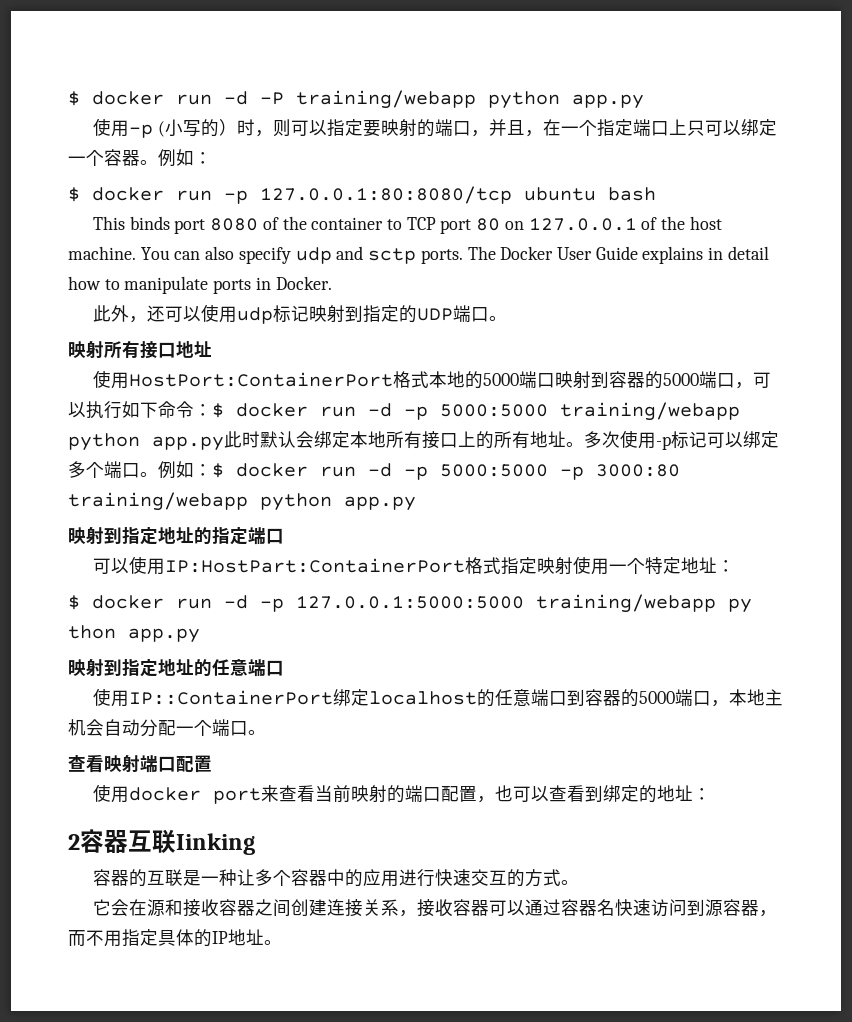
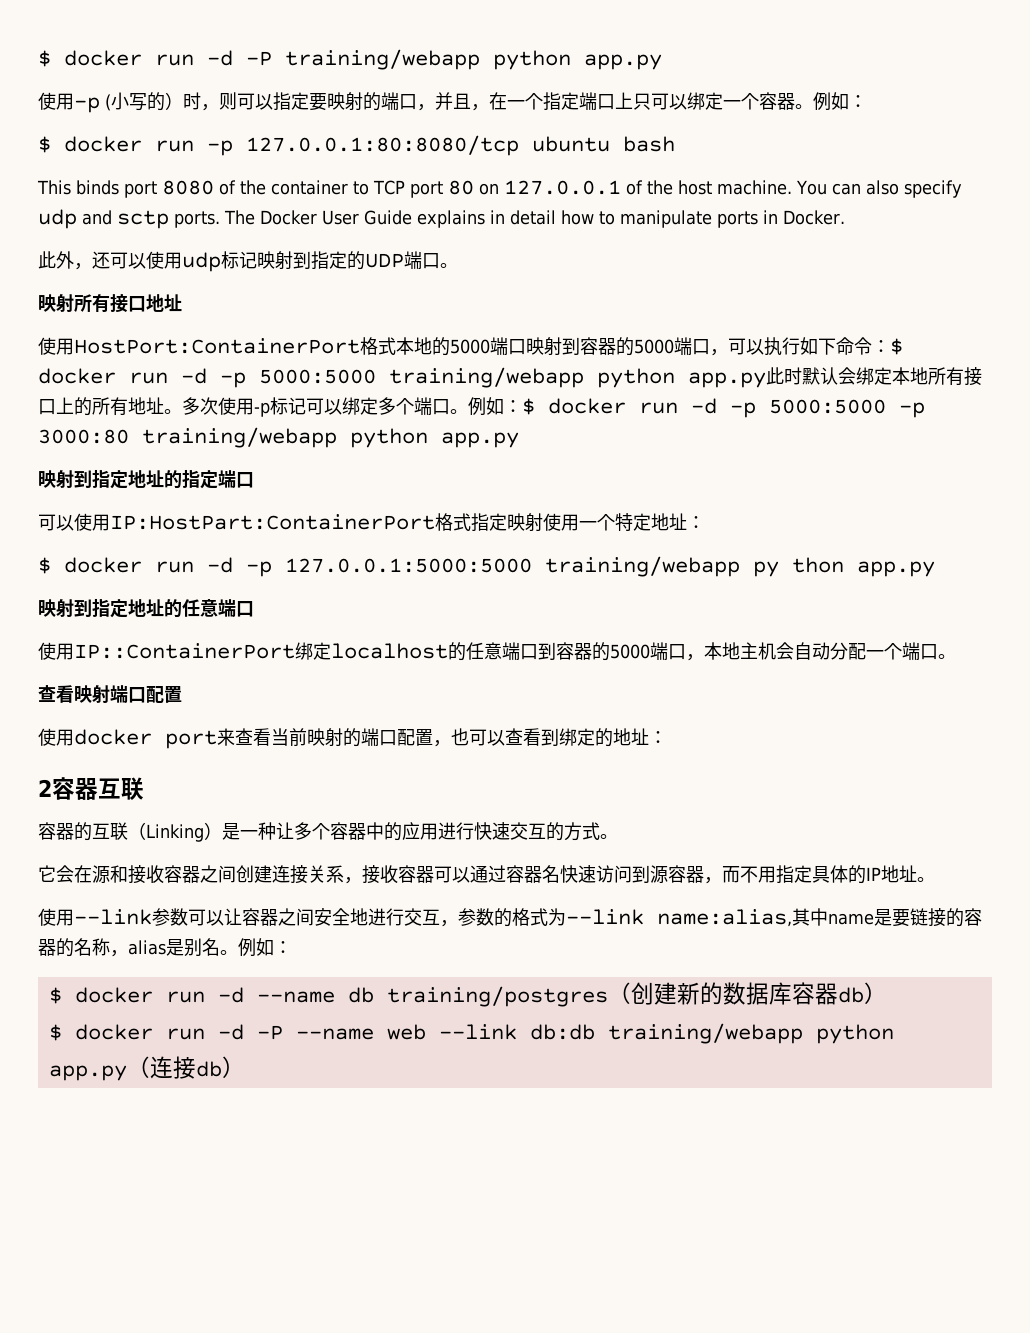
- 2容器互联Iinking
+ 2容器互联
- 容器的互联是一种让多个容器中的应用进行快速交互的方式。
+ 容器的互联（Linking）是一种让多个容器中的应用进行快速交互的方式。
+ 使用--link参数可以让容器之间安全地进行交互，参数的格式为--link name:alias,其中name是要链接的容器的名称，alias是别名。例如：
+ $ docker run -d --name db training/postgres（创建新的数据库容器db）
+ $ docker run -d -P --name web --link db:db training/webapp python app.py（连接db）

